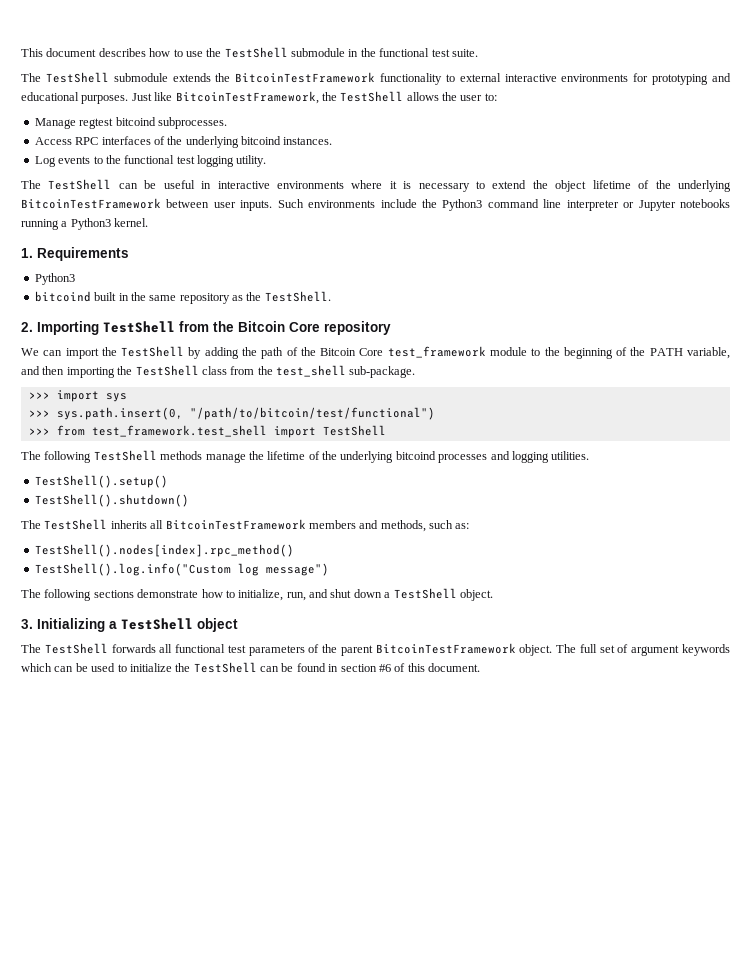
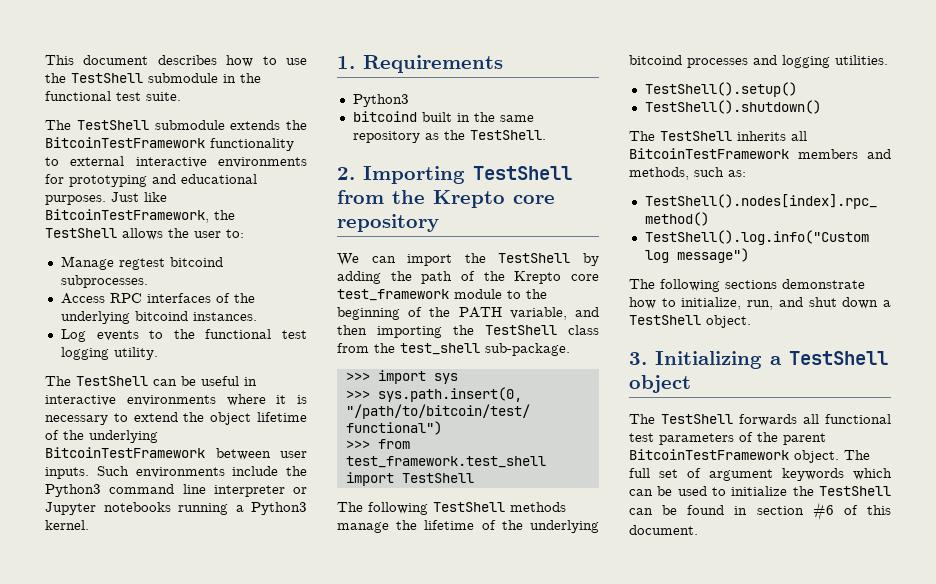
- 2. Importing TestShell from the Bitcoin Core repository
+ 2. Importing TestShell from the Krepto core repository
- We can import the TestShell by adding the path of the Bitcoin Core test_framework module to the beginning of the PATH variable, and then importing the TestShell class from the test_shell sub-package.
+ We can import the TestShell by adding the path of the Krepto core test_framework module to the beginning of the PATH variable, and then importing the TestShell class from the test_shell sub-package.

